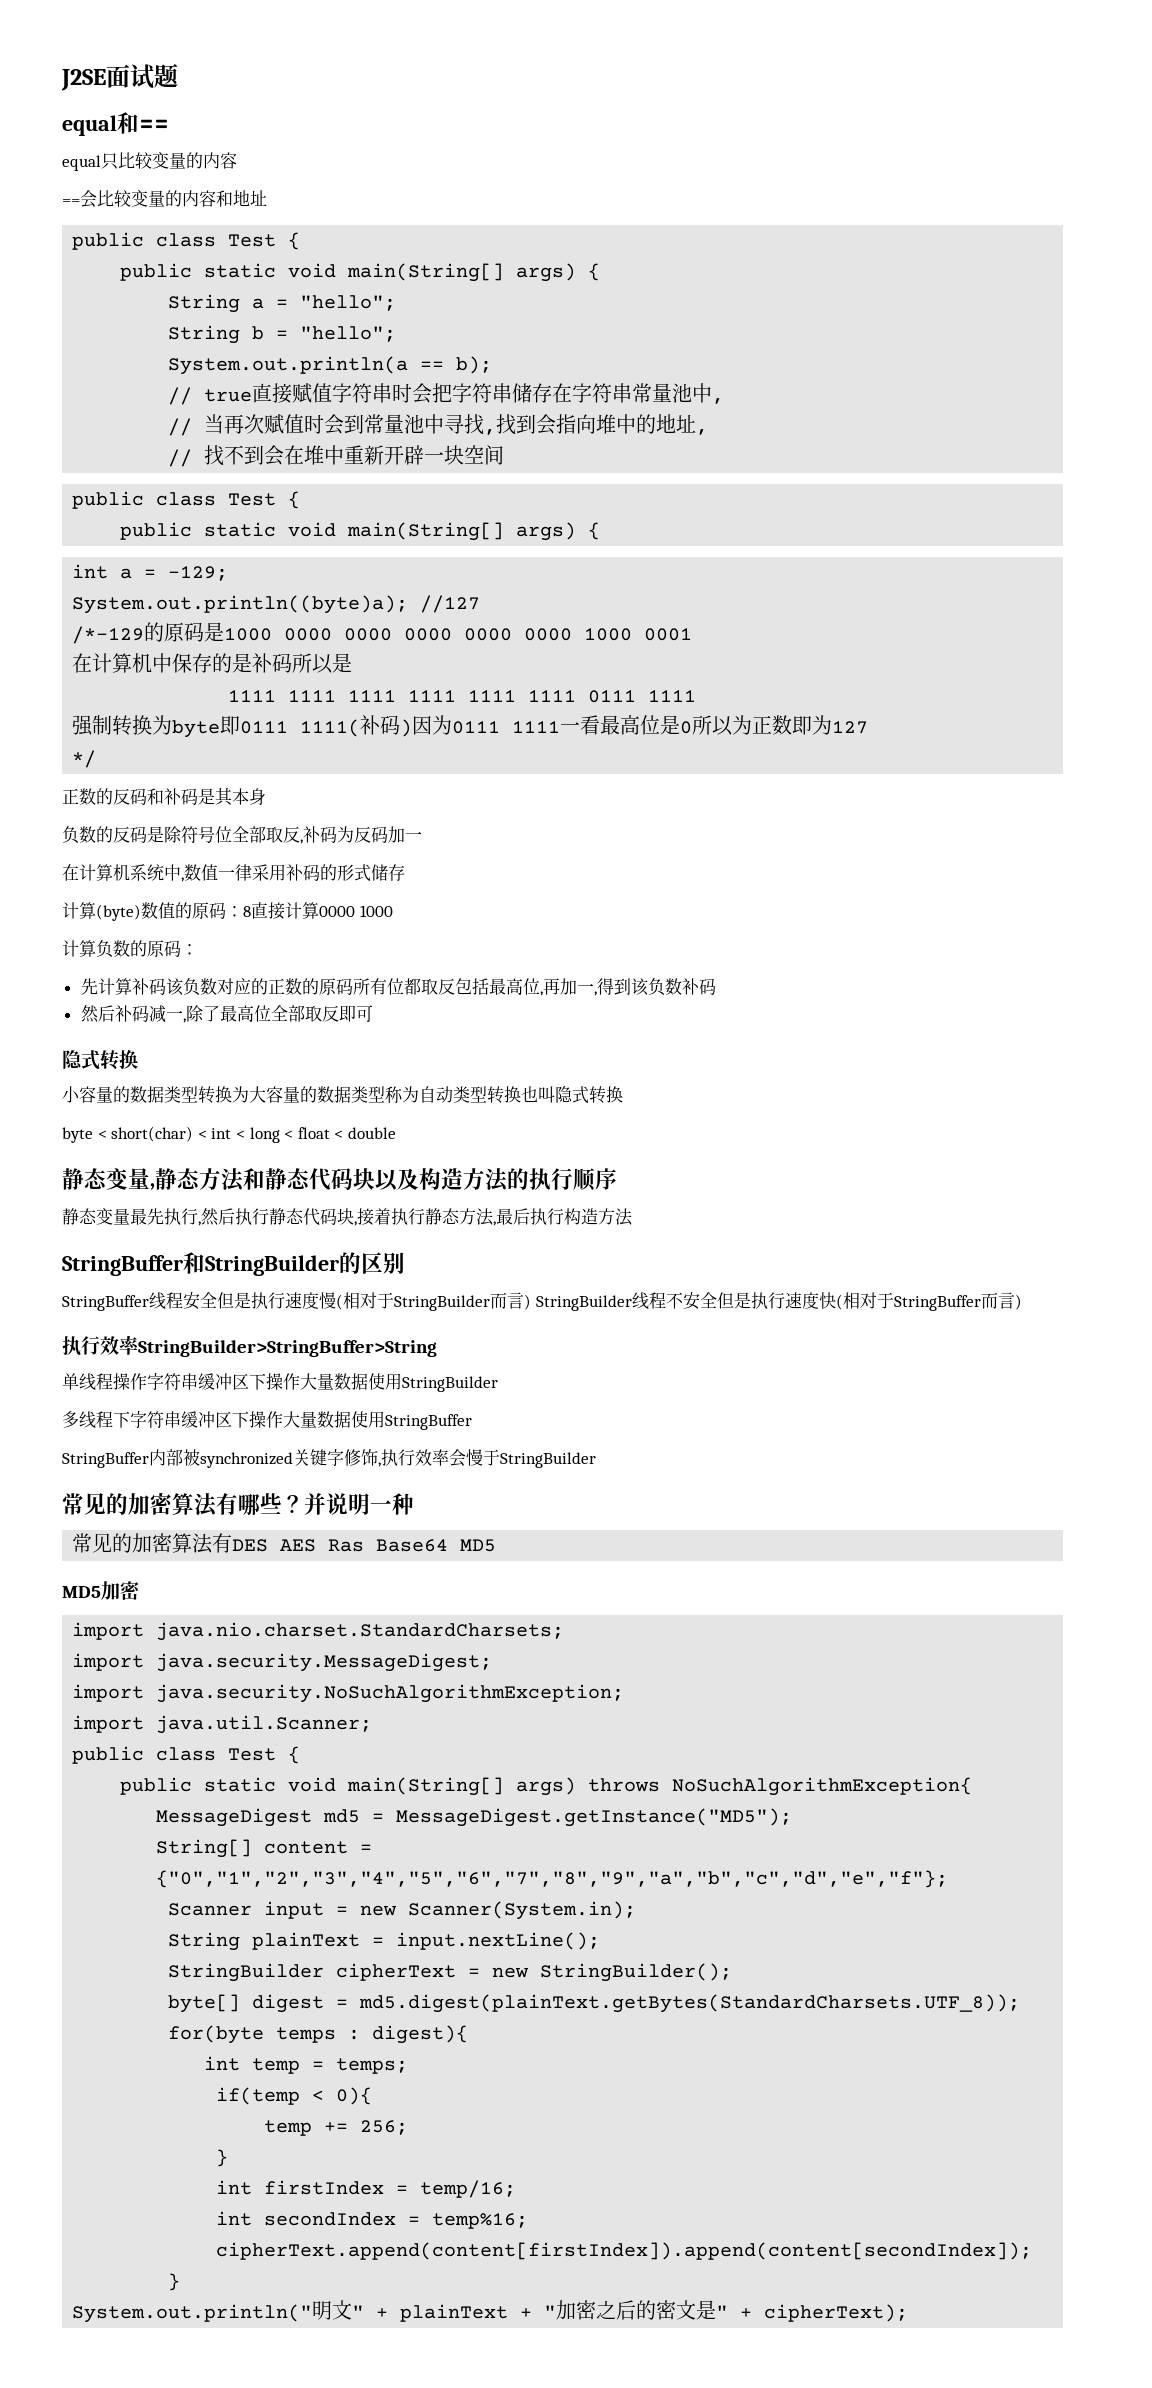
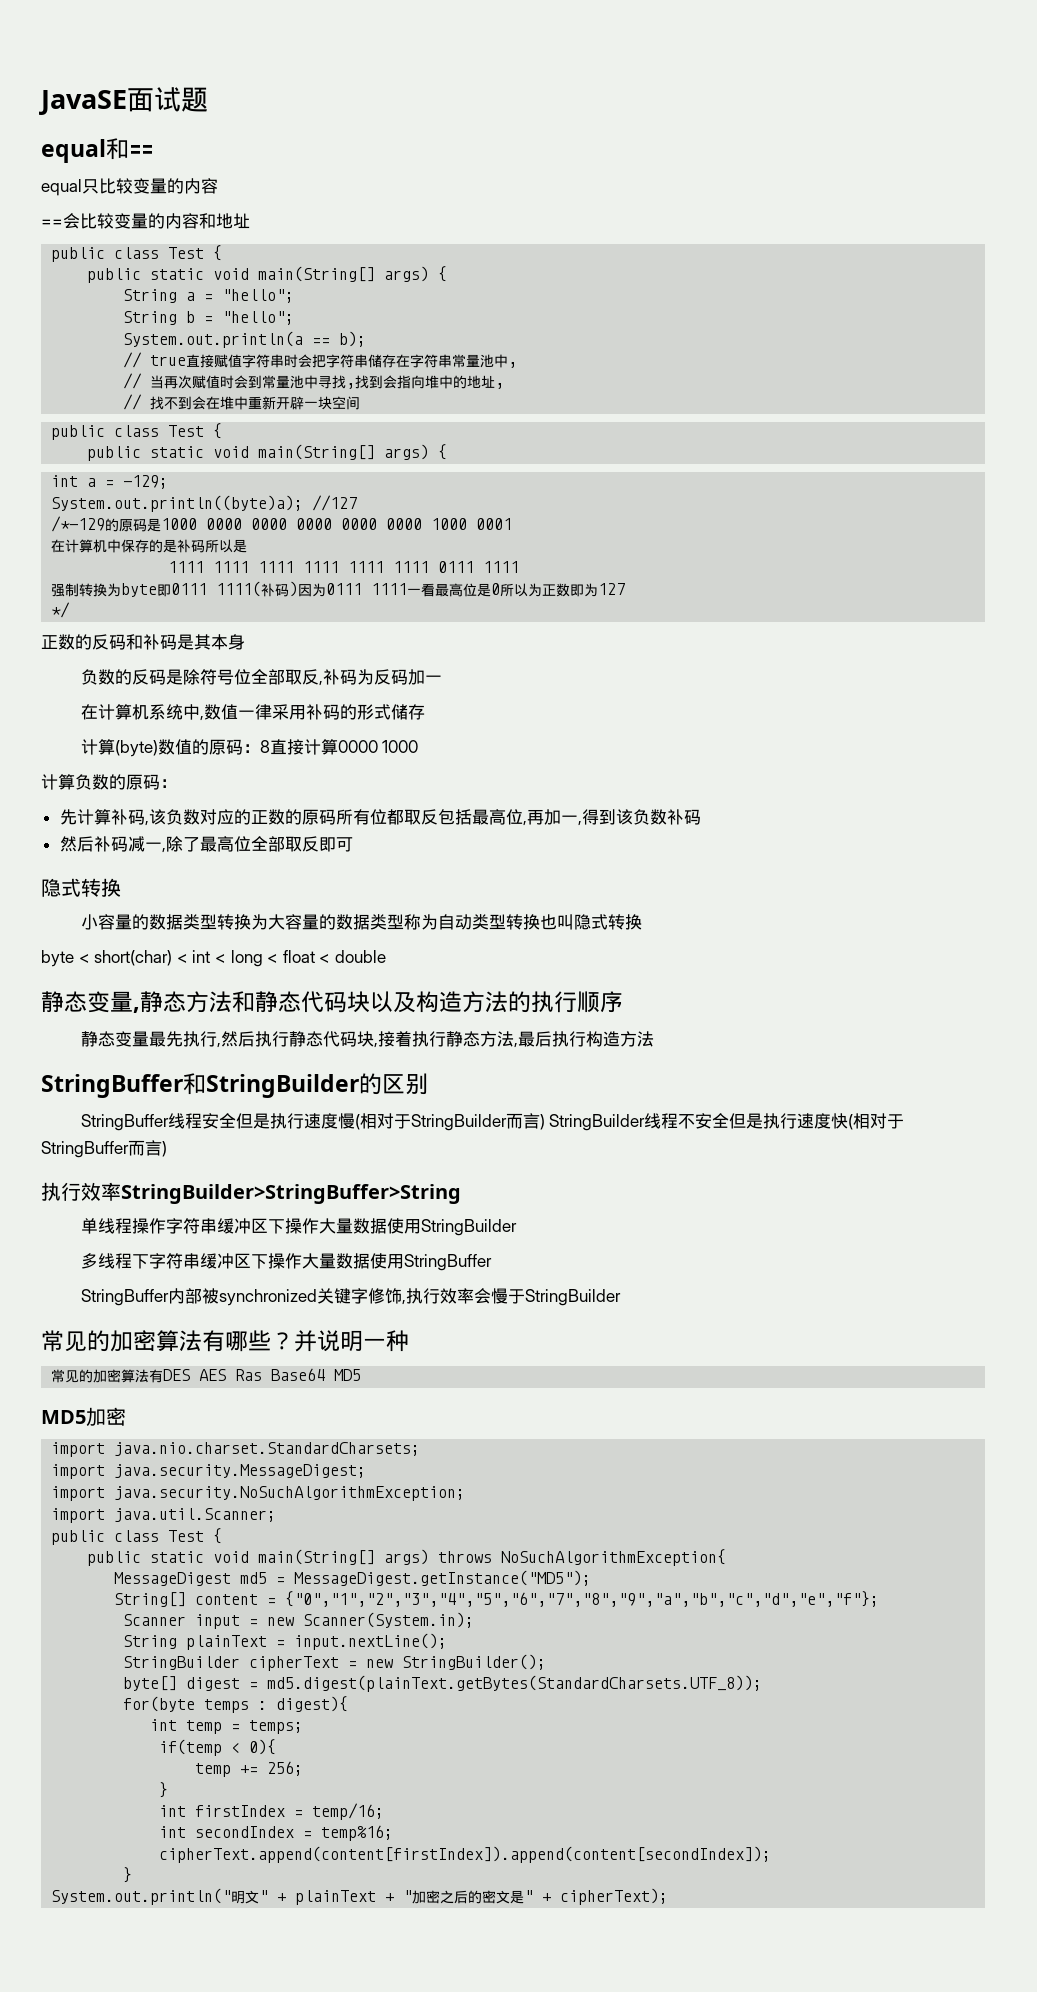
- J2SE面试题
+ JavaSE面试题
- 先计算补码该负数对应的正数的原码所有位都取反包括最高位,再加一,得到该负数补码
+ 先计算补码,该负数对应的正数的原码所有位都取反包括最高位,再加一,得到该负数补码

